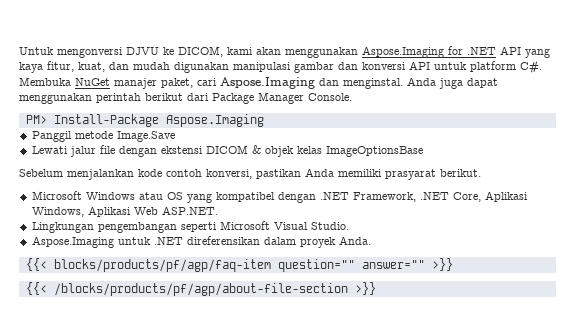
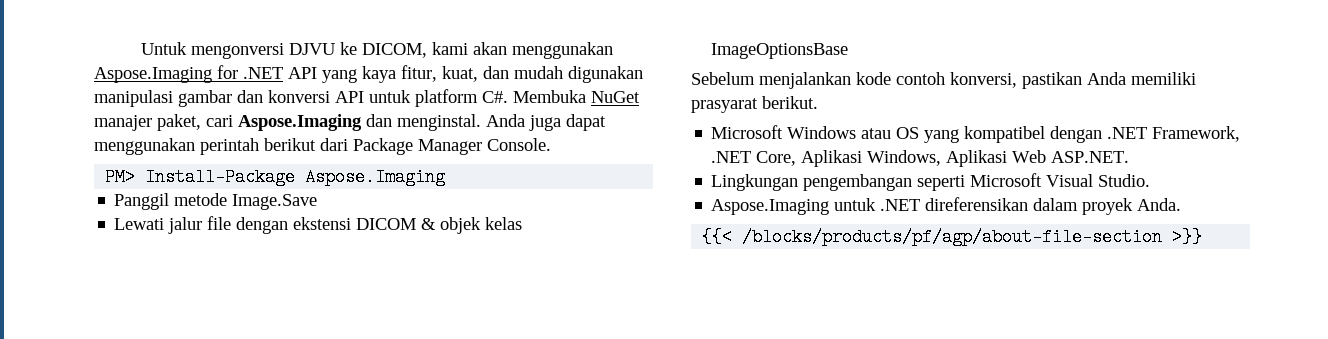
- {{< blocks/products/pf/agp/faq-item question="" answer="" >}}

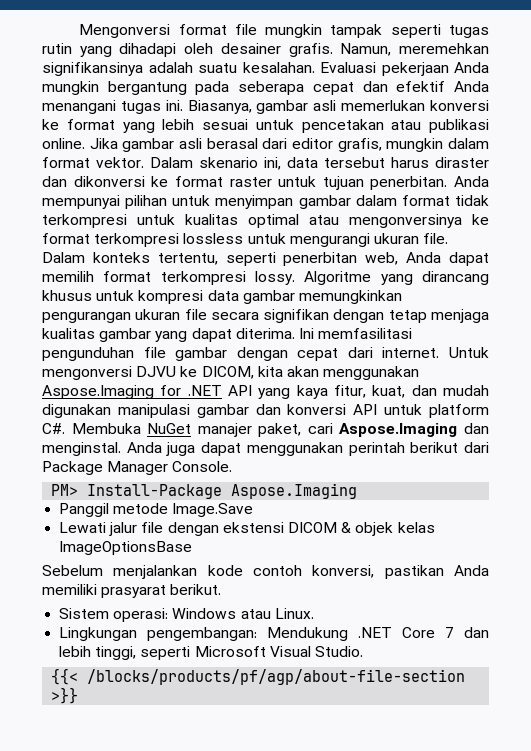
+ Mengonversi format file mungkin tampak seperti tugas rutin yang dihadapi oleh desainer grafis. Namun, meremehkan signifikansinya adalah suatu kesalahan. Evaluasi pekerjaan Anda mungkin bergantung pada seberapa cepat dan efektif Anda menangani tugas ini. Biasanya, gambar asli memerlukan konversi ke format yang lebih sesuai untuk pencetakan atau publikasi online. Jika gambar asli berasal dari editor grafis, mungkin dalam format vektor. Dalam skenario ini, data tersebut harus diraster dan dikonversi ke format raster untuk tujuan penerbitan. Anda mempunyai pilihan untuk menyimpan gambar dalam format tidak terkompresi untuk kualitas optimal atau mengonversinya ke format terkompresi lossless untuk mengurangi ukuran file. Dalam konteks tertentu, seperti penerbitan web, Anda dapat memilih format terkompresi lossy. Algoritme yang dirancang khusus untuk kompresi data gambar memungkinkan pengurangan ukuran file secara signifikan dengan tetap menjaga kualitas gambar yang dapat diterima. Ini memfasilitasi pengunduhan file gambar dengan cepat dari internet.
- Untuk mengonversi DJVU ke DICOM, kami akan menggunakan Aspose.Imaging for .NET API yang kaya fitur, kuat, dan mudah digunakan manipulasi gambar dan konversi API untuk platform C#. Membuka NuGet manajer paket, cari Aspose.Imaging dan menginstal.
+ Untuk mengonversi DJVU ke DICOM, kita akan menggunakan Aspose.Imaging for .NET API yang kaya fitur, kuat, dan mudah digunakan manipulasi gambar dan konversi API untuk platform C#. Membuka NuGet manajer paket, cari Aspose.Imaging dan menginstal.
- Microsoft Windows atau OS yang kompatibel dengan .NET Framework, .NET Core, Aplikasi Windows, Aplikasi Web ASP.NET.
- Lingkungan pengembangan seperti Microsoft Visual Studio.
- Aspose.Imaging untuk .NET direferensikan dalam proyek Anda.
+ Sistem operasi: Windows atau Linux.
+ Lingkungan pengembangan: Mendukung .NET Core 7 dan lebih tinggi, seperti Microsoft Visual Studio.

